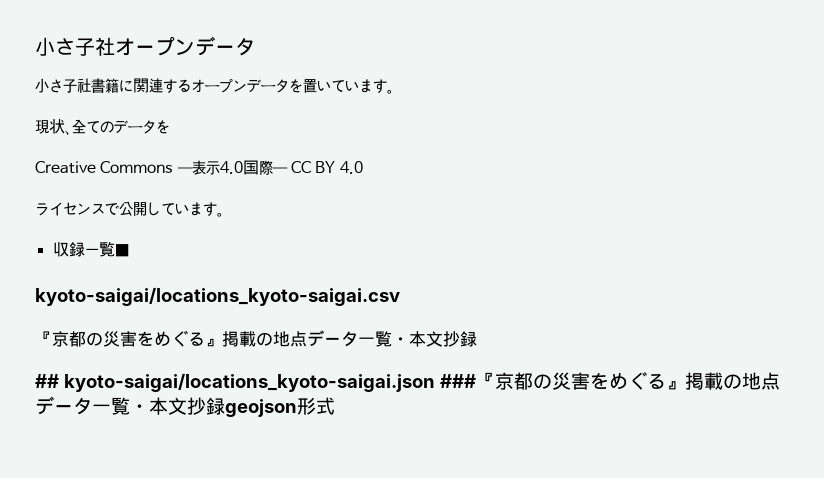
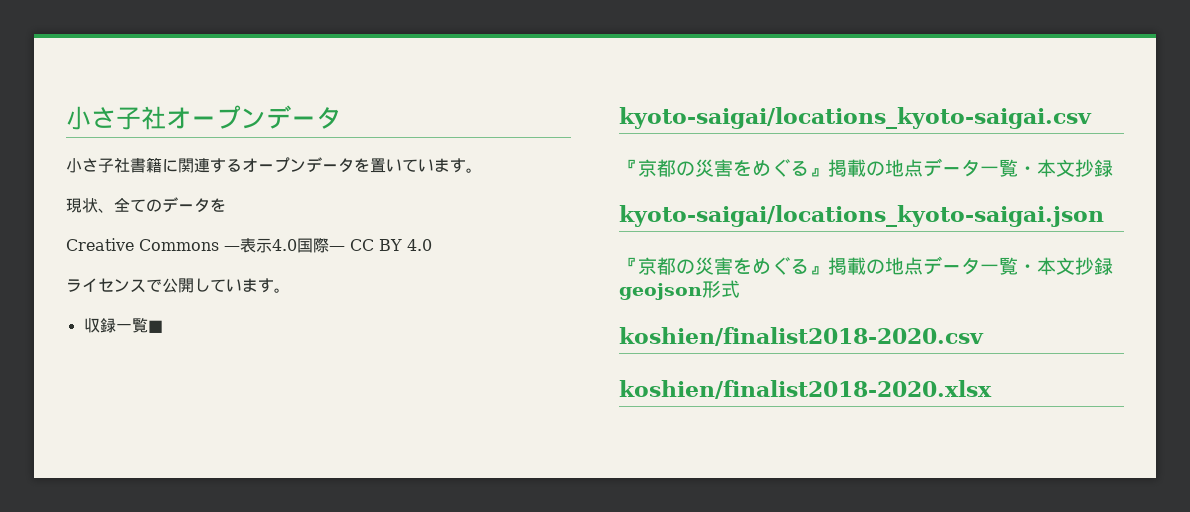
- ## kyoto-saigai/locations_kyoto-saigai.json ###『京都の災害をめぐる』掲載の地点データ一覧・本文抄録geojson形式
+ kyoto-saigai/locations_kyoto-saigai.json
+ 『京都の災害をめぐる』掲載の地点データ一覧・本文抄録geojson形式
+ koshien/finalist2018-2020.csv
+ koshien/finalist2018-2020.xlsx

